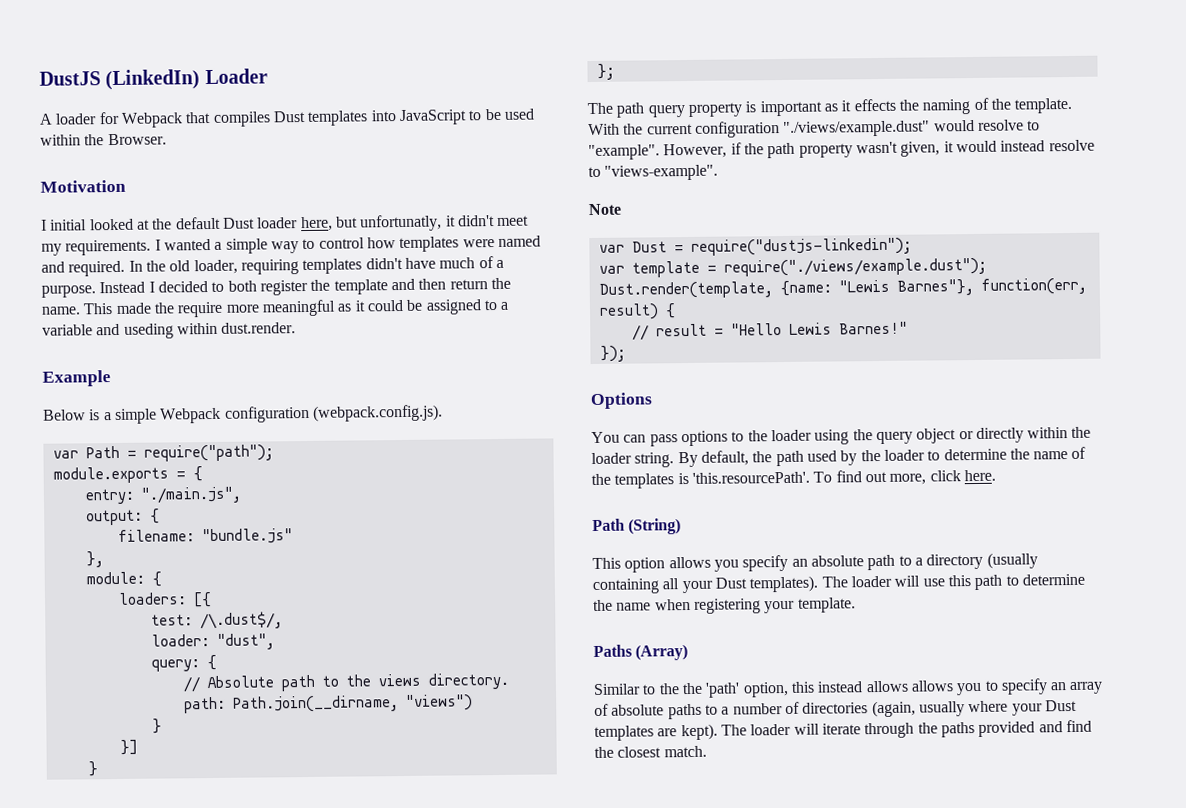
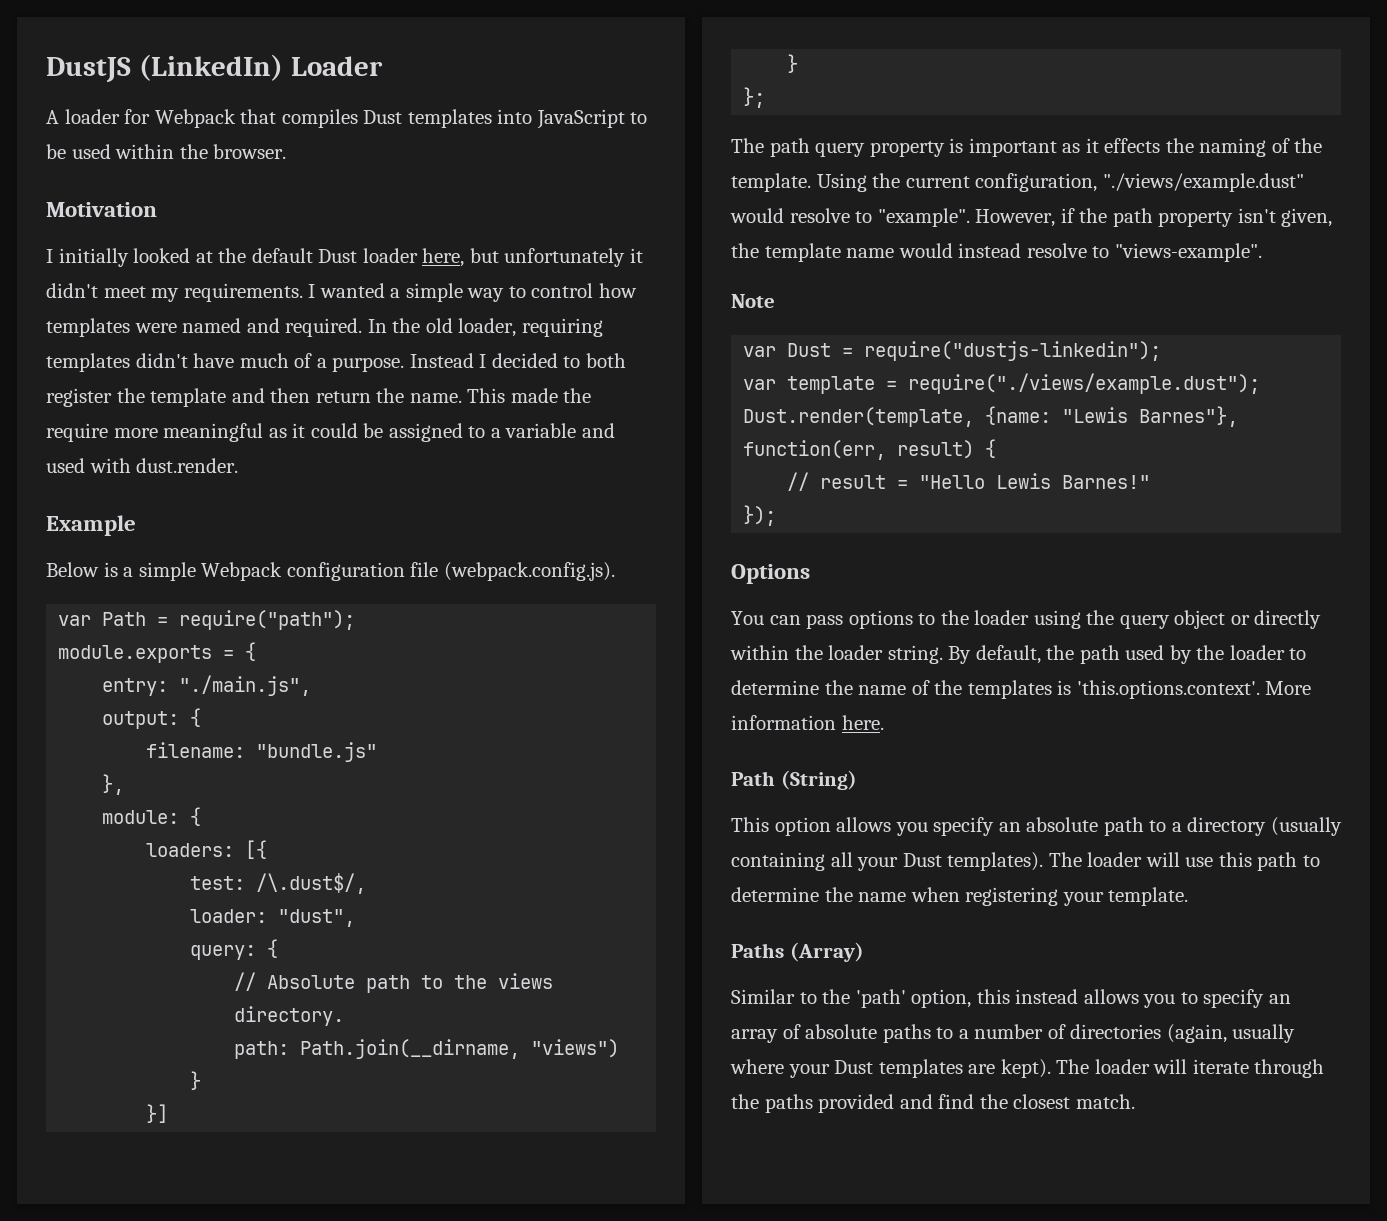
- A loader for Webpack that compiles Dust templates into JavaScript to be used within the Browser.
+ A loader for Webpack that compiles Dust templates into JavaScript to be used within the browser.
- I initial looked at the default Dust loader here, but unfortunatly, it didn't meet my requirements.
+ I initially looked at the default Dust loader here, but unfortunately it didn't meet my requirements.
- This made the require more meaningful as it could be assigned to a variable and useding within dust.render.
+ This made the require more meaningful as it could be assigned to a variable and used with dust.render.
- Below is a simple Webpack configuration (webpack.config.js).
+ Below is a simple Webpack configuration file (webpack.config.js).
- With the current configuration "./views/example.dust" would resolve to "example".
+ Using the current configuration, "./views/example.dust" would resolve to "example".
- However, if the path property wasn't given, it would instead resolve to "views-example".
+ However, if the path property isn't given, the template name would instead resolve to "views-example".
- By default, the path used by the loader to determine the name of the templates is 'this.resourcePath'. To find out more, click here.
+ By default, the path used by the loader to determine the name of the templates is 'this.options.context'. More information here.
- Similar to the the 'path' option, this instead allows allows you to specify an array of absolute paths to a number of directories (again, usually where your Dust templates are kept).
+ Similar to the 'path' option, this instead allows you to specify an array of absolute paths to a number of directories (again, usually where your Dust templates are kept).

